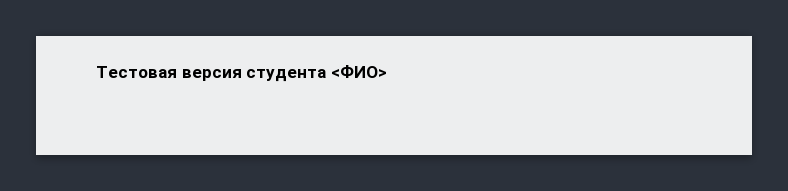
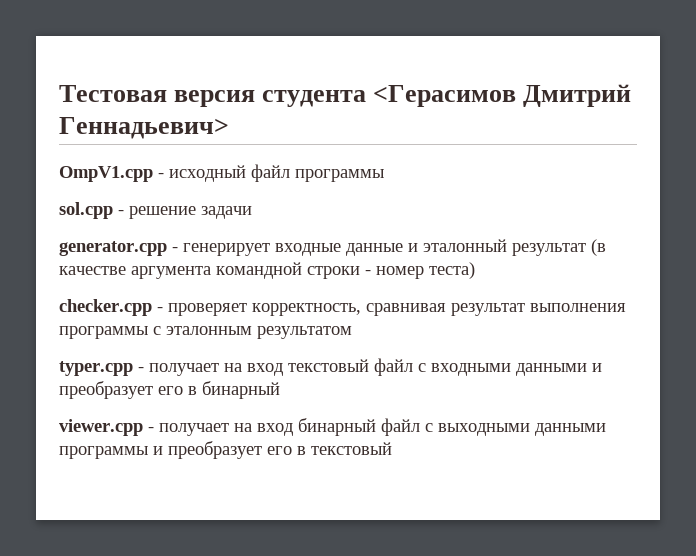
- Тестовая версия студента <ФИО>
+ Тестовая версия студента <Герасимов Дмитрий Геннадьевич>
+ OmpV1.cpp - исходный файл программы
+ sol.cpp - решение задачи
+ generator.cpp - генерирует входные данные и эталонный результат (в качестве аргумента командной строки - номер теста)
+ checker.cpp - проверяет корректность, сравнивая результат выполнения программы с эталонным результатом
+ typer.cpp - получает на вход текстовый файл с входными данными и преобразует его в бинарный
+ viewer.cpp - получает на вход бинарный файл с выходными данными программы и преобразует его в текстовый

